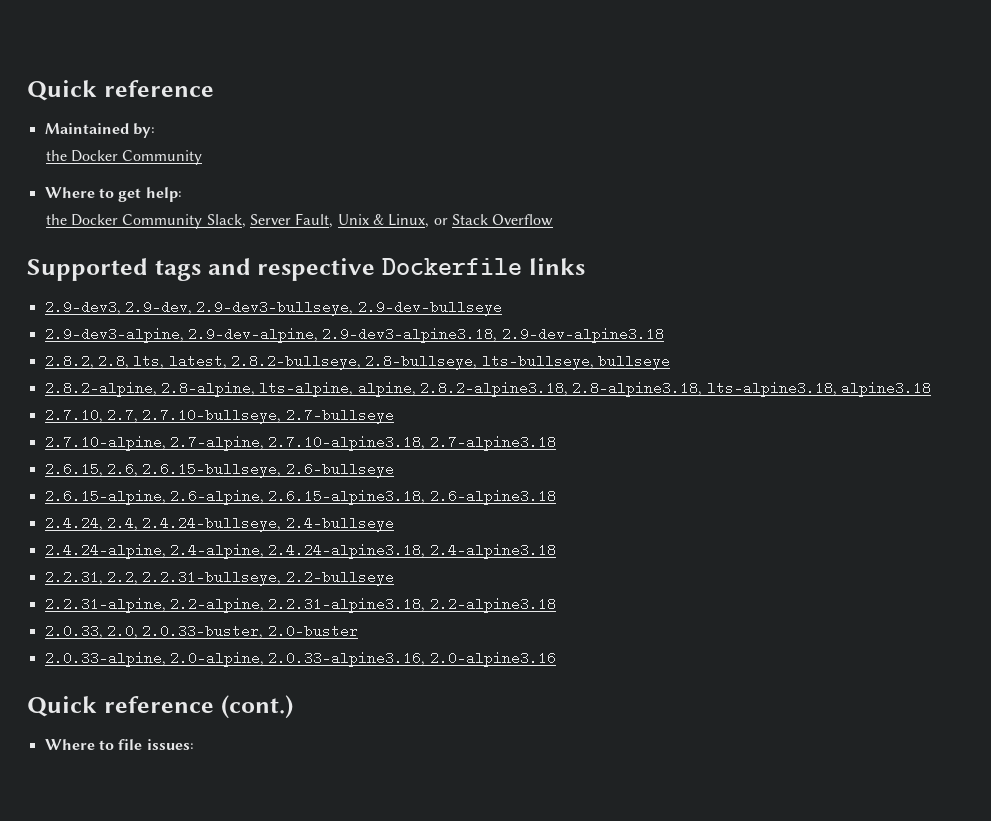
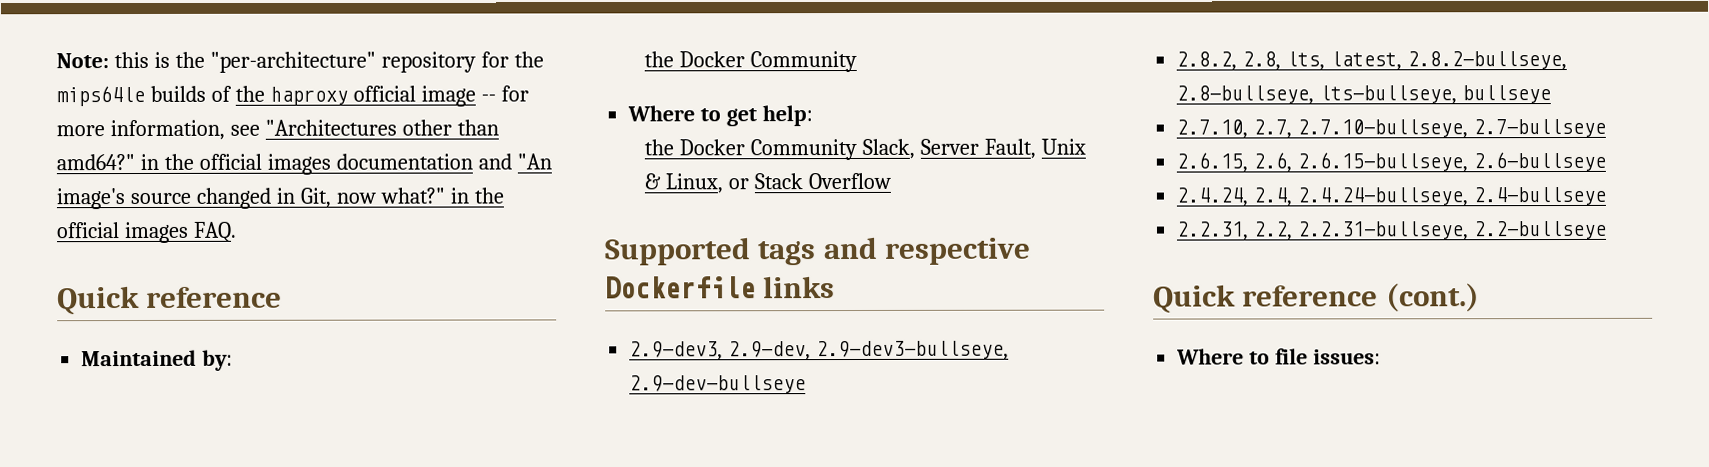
+ Note: this is the "per-architecture" repository for the mips64le builds of the haproxy official image -- for more information, see "Architectures other than amd64?" in the official images documentation and "An image's source changed in Git, now what?" in the official images FAQ.
- 2.9-dev3-alpine, 2.9-dev-alpine, 2.9-dev3-alpine3.18, 2.9-dev-alpine3.18
- 2.8.2-alpine, 2.8-alpine, lts-alpine, alpine, 2.8.2-alpine3.18, 2.8-alpine3.18, lts-alpine3.18, alpine3.18
- 2.7.10-alpine, 2.7-alpine, 2.7.10-alpine3.18, 2.7-alpine3.18
- 2.6.15-alpine, 2.6-alpine, 2.6.15-alpine3.18, 2.6-alpine3.18
- 2.4.24-alpine, 2.4-alpine, 2.4.24-alpine3.18, 2.4-alpine3.18
- 2.2.31-alpine, 2.2-alpine, 2.2.31-alpine3.18, 2.2-alpine3.18
- 2.0.33, 2.0, 2.0.33-buster, 2.0-buster
- 2.0.33-alpine, 2.0-alpine, 2.0.33-alpine3.16, 2.0-alpine3.16

